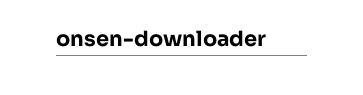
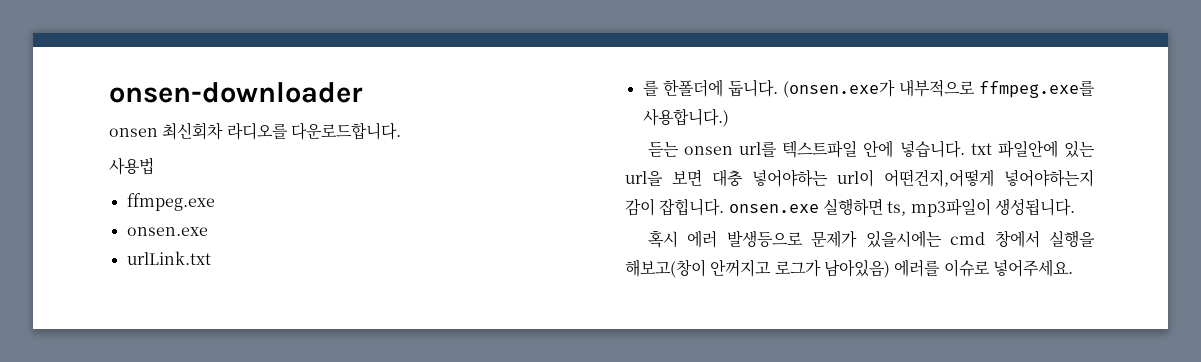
+ onsen 최신회차 라디오를 다운로드합니다.
+ 사용법
+ ffmpeg.exe
+ onsen.exe
+ urlLink.txt
+ 를 한폴더에 둡니다. (onsen.exe가 내부적으로 ffmpeg.exe를 사용합니다.)
+ 듣는 onsen url를 텍스트파일 안에 넣습니다. txt 파일안에 있는 url을 보면 대충 넣어야하는 url이 어떤건지,어떻게 넣어야하는지 감이 잡힙니다. onsen.exe 실행하면 ts, mp3파일이 생성됩니다.
+ 혹시 에러 발생등으로 문제가 있을시에는 cmd 창에서 실행을 해보고(창이 안꺼지고 로그가 남아있음) 에러를 이슈로 넣어주세요.

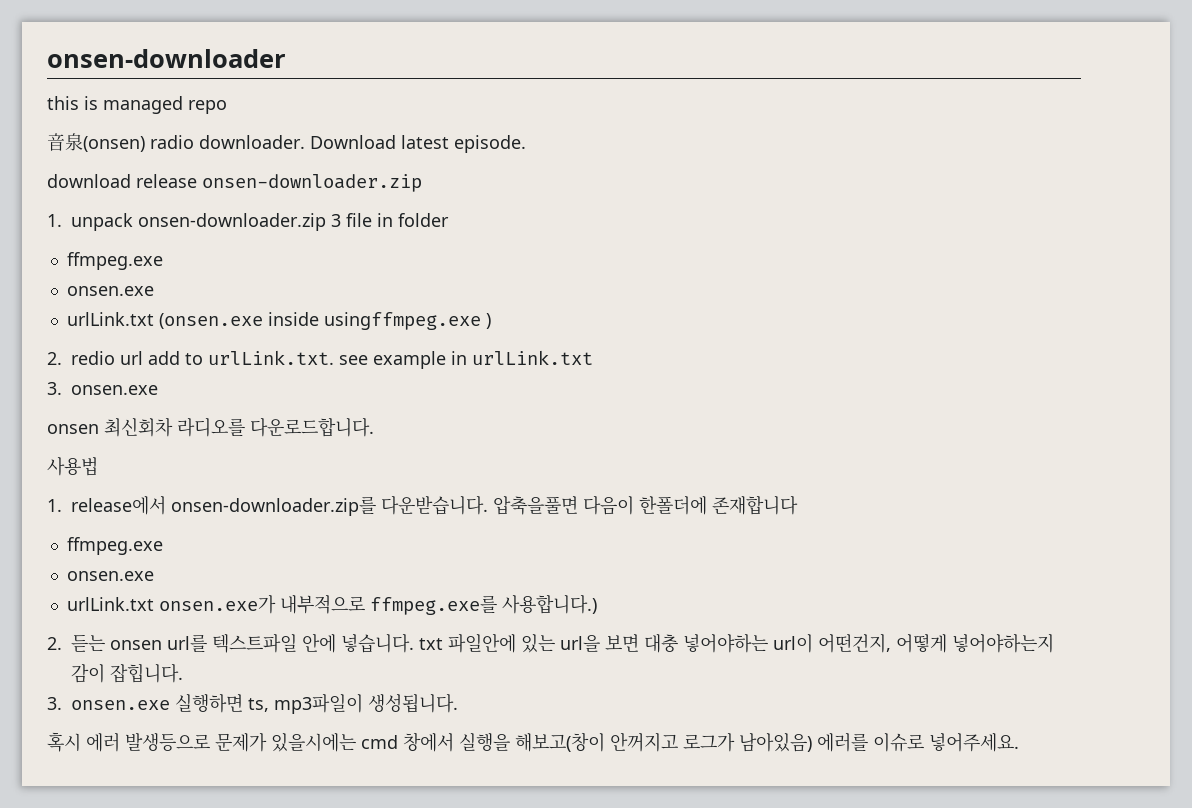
+ this is managed repo
+ 音泉(onsen) radio downloader. Download latest episode.
+ download release onsen-downloader.zip
+ 1. unpack onsen-downloader.zip 3 file in folder
+ ffmpeg.exe
+ onsen.exe
+ urlLink.txt (onsen.exe inside usingffmpeg.exe )
+ 2. redio url add to urlLink.txt. see example in urlLink.txt
+ 3. onsen.exe
+ 1. release에서 onsen-downloader.zip를 다운받습니다. 압축을풀면 다음이 한폴더에 존재합니다
  ffmpeg.exe
  onsen.exe
- urlLink.txt
- 를 한폴더에 둡니다. (onsen.exe가 내부적으로 ffmpeg.exe를 사용합니다.)
+ urlLink.txt onsen.exe가 내부적으로 ffmpeg.exe를 사용합니다.)
- 듣는 onsen url를 텍스트파일 안에 넣습니다. txt 파일안에 있는 url을 보면 대충 넣어야하는 url이 어떤건지,어떻게 넣어야하는지 감이 잡힙니다. onsen.exe 실행하면 ts, mp3파일이 생성됩니다.
+ 2. 듣는 onsen url를 텍스트파일 안에 넣습니다. txt 파일안에 있는 url을 보면 대충 넣어야하는 url이 어떤건지, 어떻게 넣어야하는지 감이 잡힙니다.
+ 3. onsen.exe 실행하면 ts, mp3파일이 생성됩니다.

